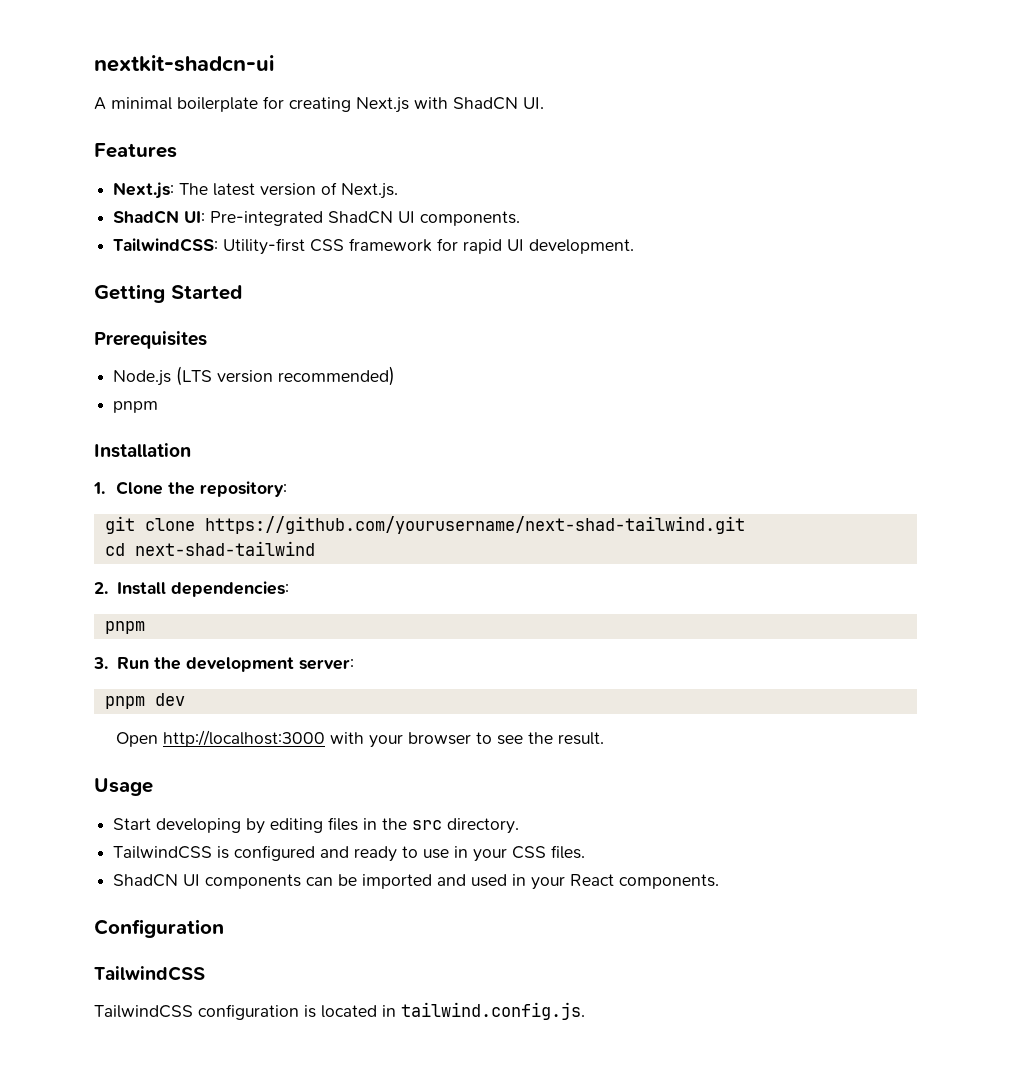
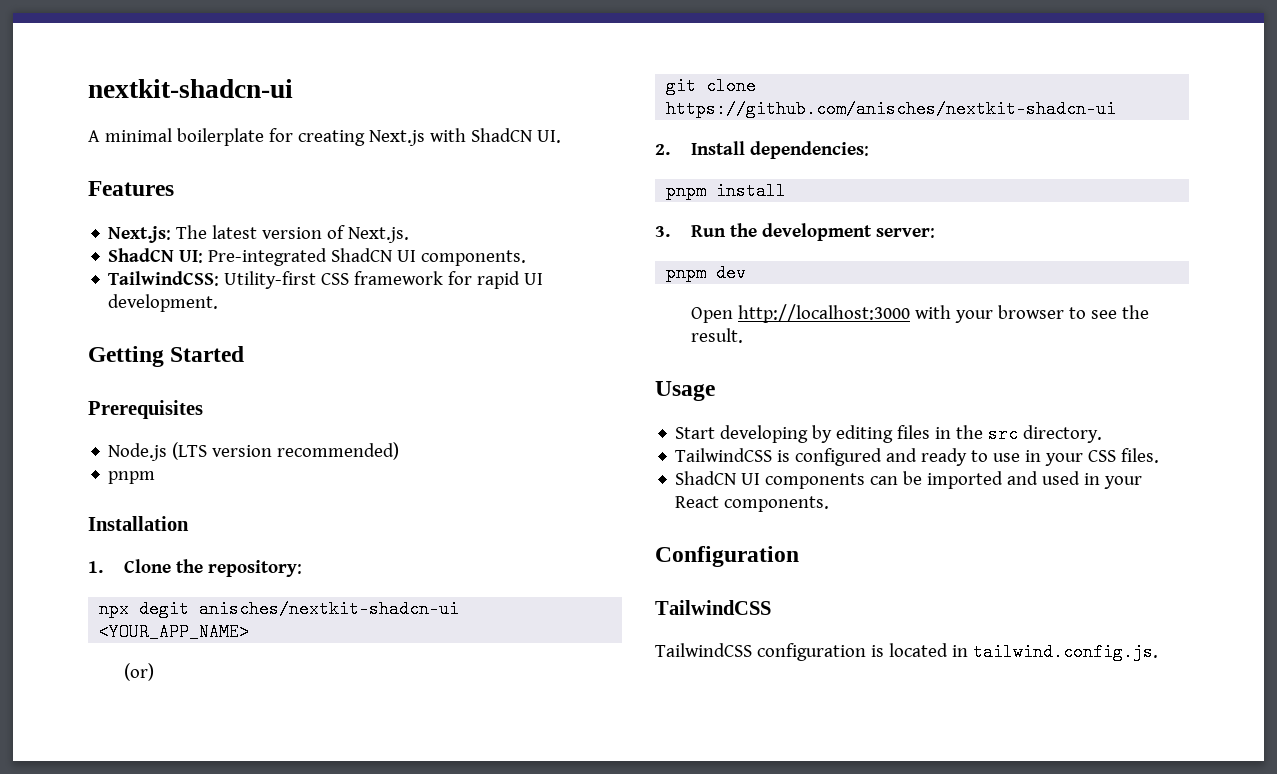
+ npx degit anisches/nextkit-shadcn-ui <YOUR_APP_NAME>
+ (or)
- git clone https://github.com/yourusername/next-shad-tailwind.git
- cd next-shad-tailwind
+ git clone https://github.com/anisches/nextkit-shadcn-ui
  2. Install dependencies:
- pnpm
+ pnpm install

